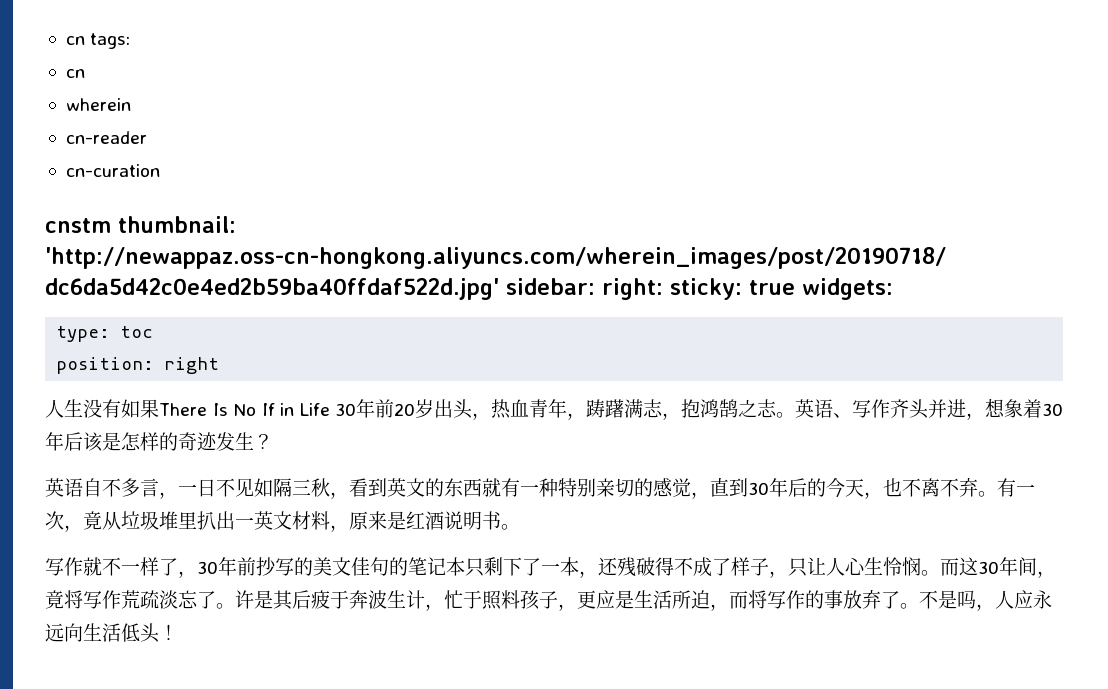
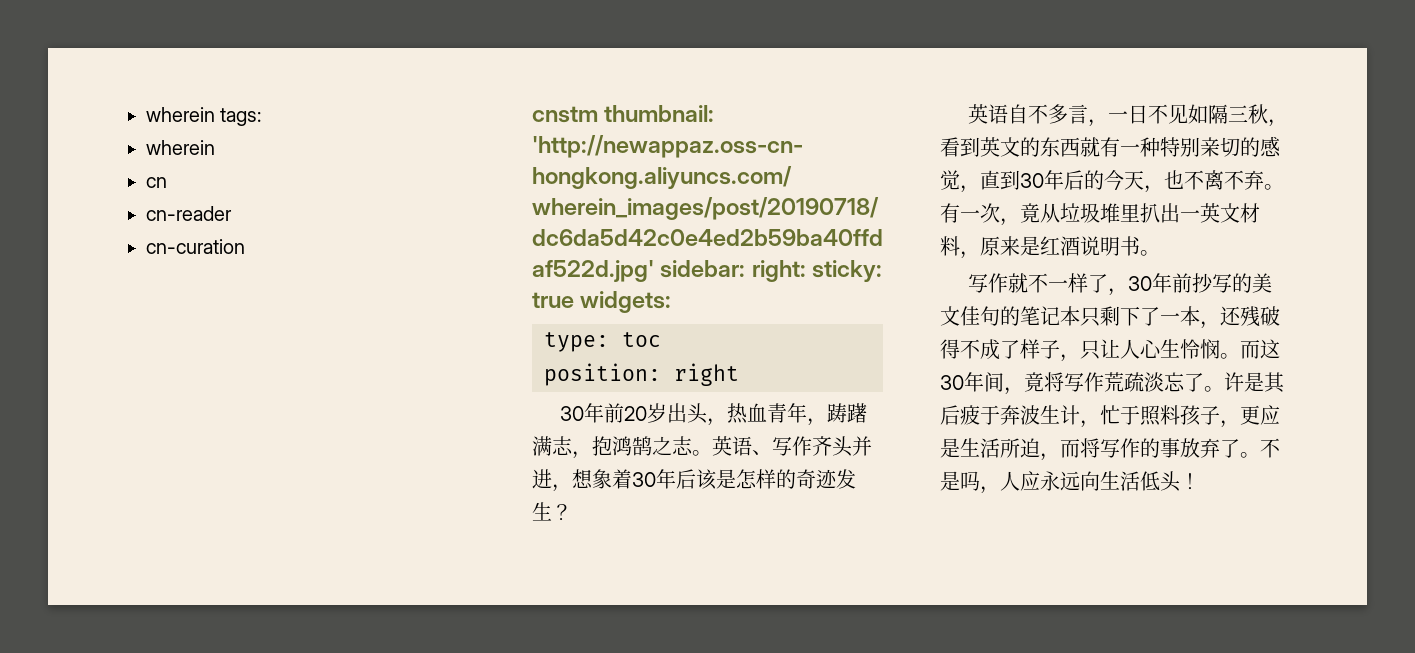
- cn tags:
+ wherein tags:
+ wherein
  cn
- wherein
- 人生没有如果There Is No If in Life 30年前20岁出头，热血青年，踌躇满志，抱鸿鹄之志。
+ 30年前20岁出头，热血青年，踌躇满志，抱鸿鹄之志。

